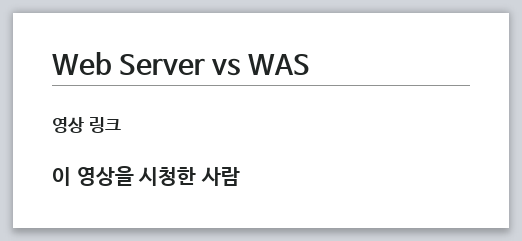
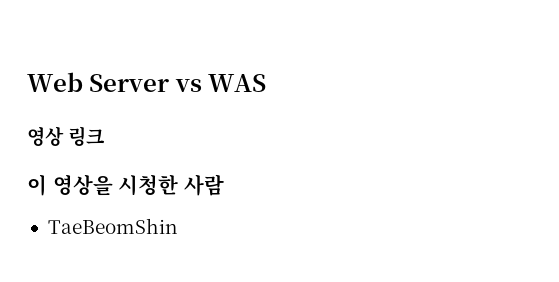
+ TaeBeomShin

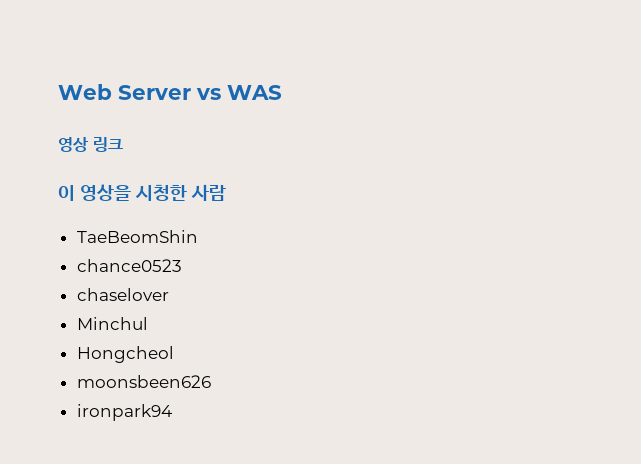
+ chance0523
+ chaselover
+ Minchul
+ Hongcheol
+ moonsbeen626
+ ironpark94

